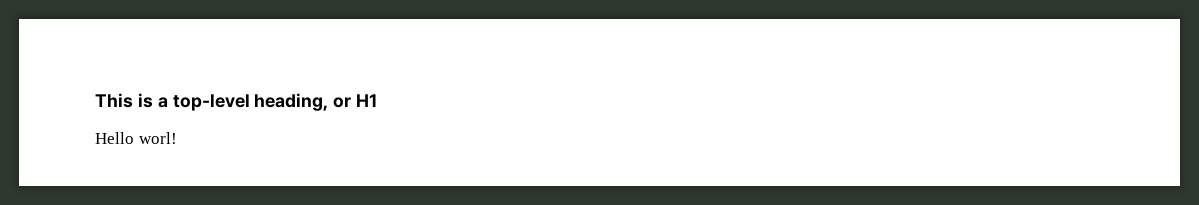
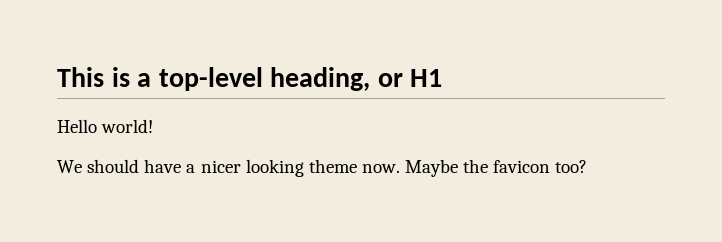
- Hello worl!
+ Hello world!
+ We should have a nicer looking theme now. Maybe the favicon too?

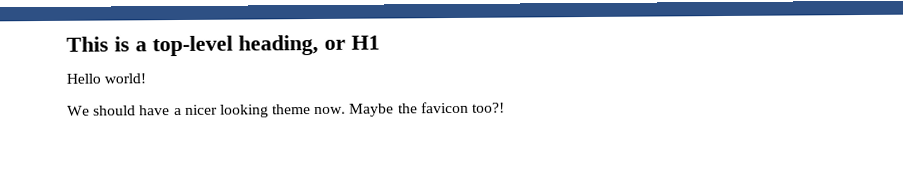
- Maybe the favicon too?
+ Maybe the favicon too?!

